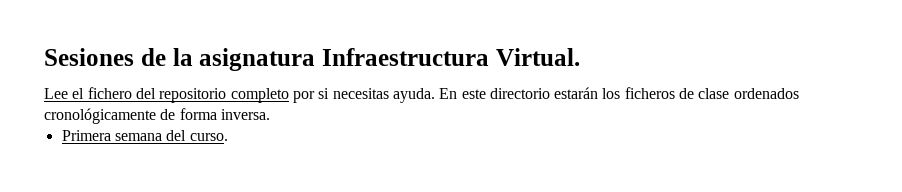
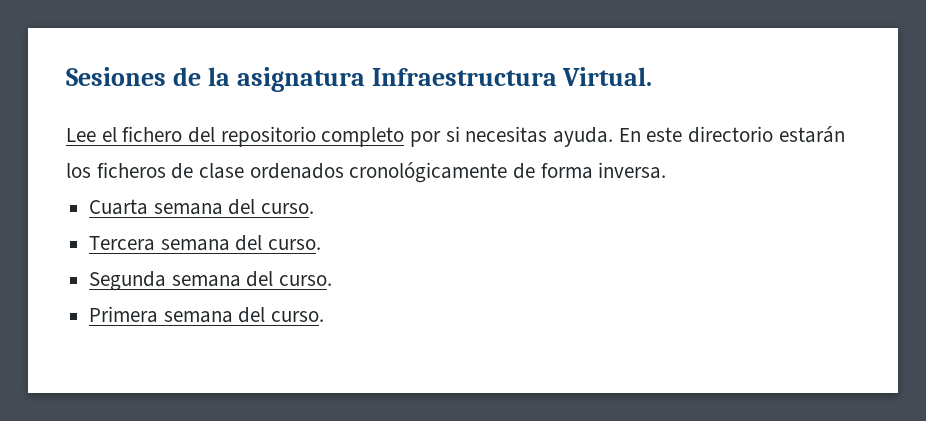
+ Cuarta semana del curso.
+ Tercera semana del curso.
+ Segunda semana del curso.

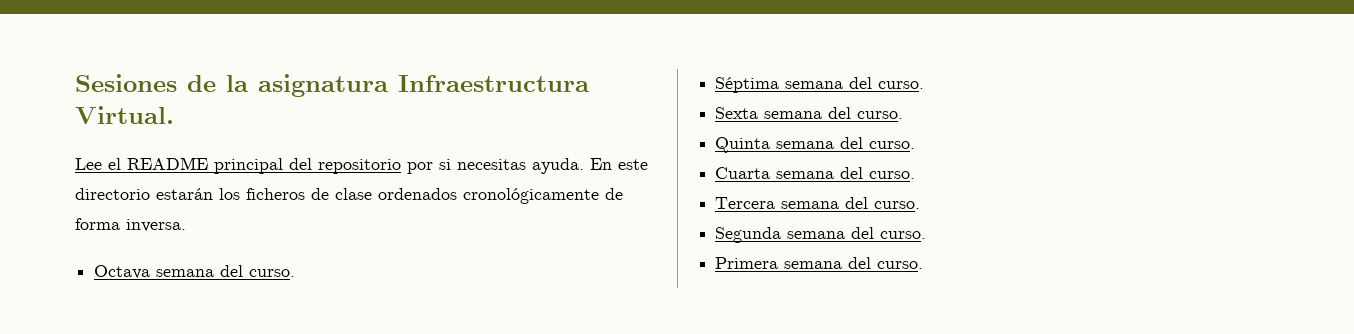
- Lee el fichero del repositorio completo por si necesitas ayuda.
+ Lee el README principal del repositorio por si necesitas ayuda.
+ Octava semana del curso.
+ Séptima semana del curso.
+ Sexta semana del curso.
+ Quinta semana del curso.

